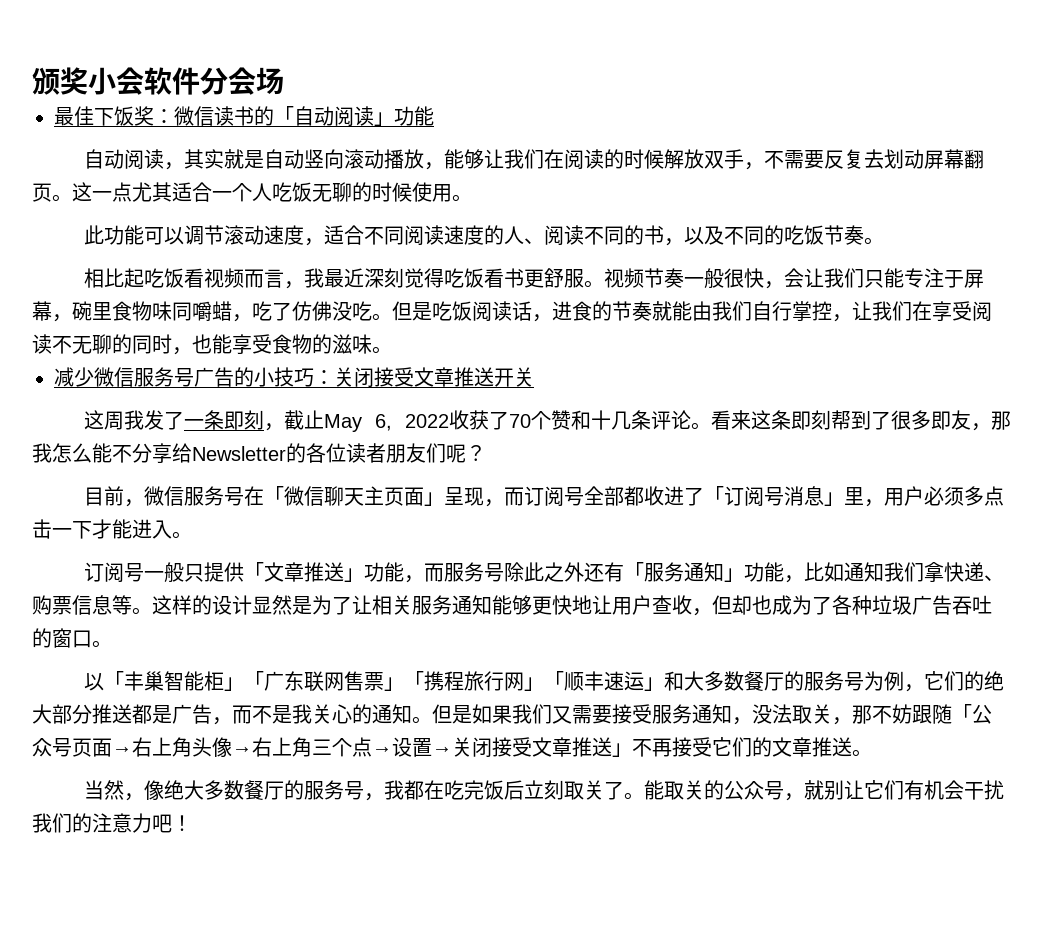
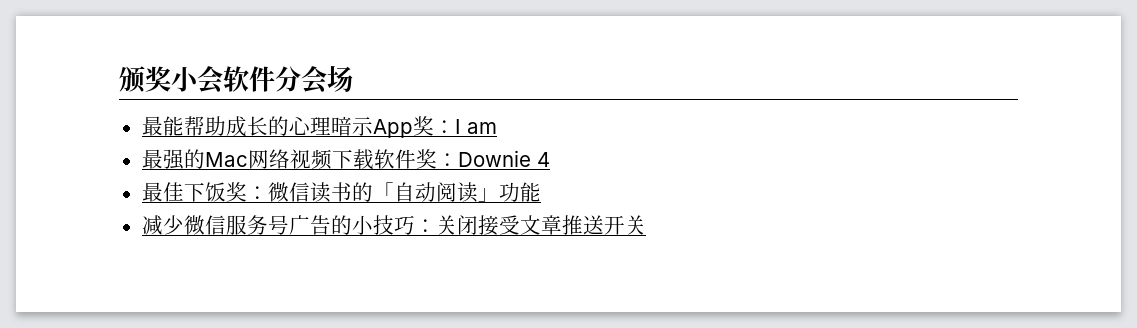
+ 最能帮助成长的心理暗示App奖：I am
+ 最强的Mac网络视频下载软件奖：Downie 4
- 自动阅读，其实就是自动竖向滚动播放，能够让我们在阅读的时候解放双手，不需要反复去划动屏幕翻页。这一点尤其适合一个人吃饭无聊的时候使用。
- 此功能可以调节滚动速度，适合不同阅读速度的人、阅读不同的书，以及不同的吃饭节奏。
- 相比起吃饭看视频而言，我最近深刻觉得吃饭看书更舒服。视频节奏一般很快，会让我们只能专注于屏幕，碗里食物味同嚼蜡，吃了仿佛没吃。但是吃饭阅读话，进食的节奏就能由我们自行掌控，让我们在享受阅读不无聊的同时，也能享受食物的滋味。
- 这周我发了一条即刻，截止May 6, 2022收获了70个赞和十几条评论。看来这条即刻帮到了很多即友，那我怎么能不分享给Newsletter的各位读者朋友们呢？
- 目前，微信服务号在「微信聊天主页面」呈现，而订阅号全部都收进了「订阅号消息」里，用户必须多点击一下才能进入。
- 订阅号一般只提供「文章推送」功能，而服务号除此之外还有「服务通知」功能，比如通知我们拿快递、购票信息等。这样的设计显然是为了让相关服务通知能够更快地让用户查收，但却也成为了各种垃圾广告吞吐的窗口。
- 以「丰巢智能柜」「广东联网售票」「携程旅行网」「顺丰速运」和大多数餐厅的服务号为例，它们的绝大部分推送都是广告，而不是我关心的通知。但是如果我们又需要接受服务通知，没法取关，那不妨跟随「公众号页面→右上角头像→右上角三个点→设置→关闭接受文章推送」不再接受它们的文章推送。
- 当然，像绝大多数餐厅的服务号，我都在吃完饭后立刻取关了。能取关的公众号，就别让它们有机会干扰我们的注意力吧！

